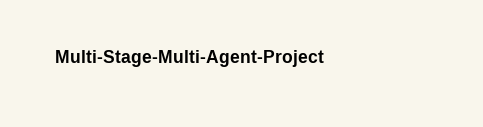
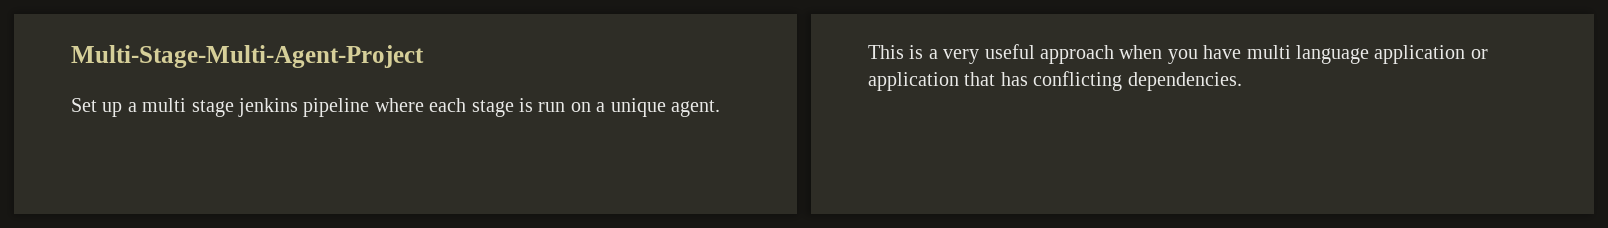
+ Set up a multi stage jenkins pipeline where each stage is run on a unique agent. This is a very useful approach when you have multi language application or application that has conflicting dependencies.

